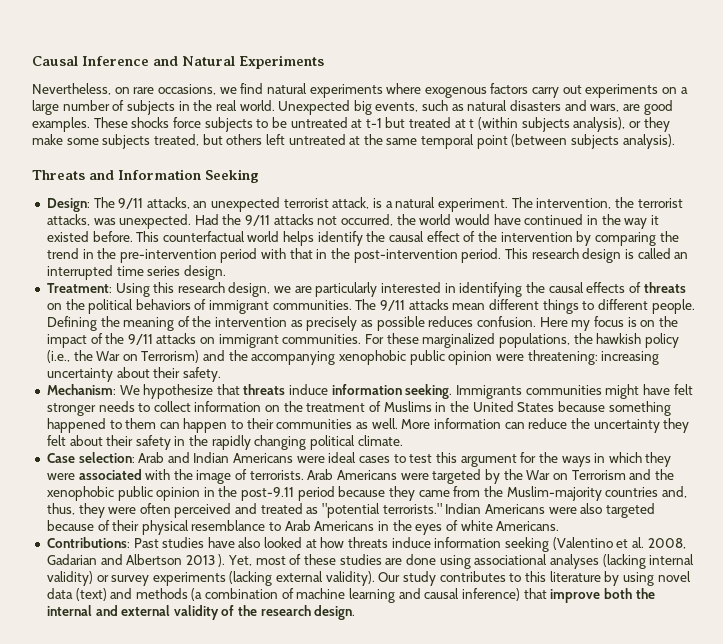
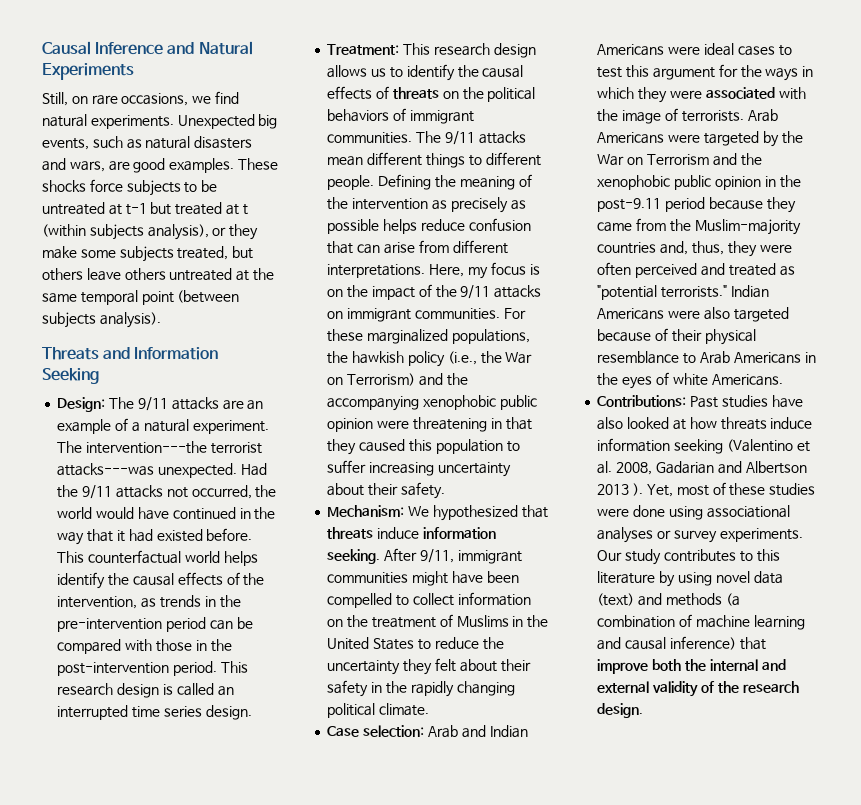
- Nevertheless, on rare occasions, we find natural experiments where exogenous factors carry out experiments on a large number of subjects in the real world.
+ Still, on rare occasions, we find natural experiments.
- These shocks force subjects to be untreated at t-1 but treated at t (within subjects analysis), or they make some subjects treated, but others left untreated at the same temporal point (between subjects analysis).
+ These shocks force subjects to be untreated at t-1 but treated at t (within subjects analysis), or they make some subjects treated, but others leave others untreated at the same temporal point (between subjects analysis).
- Design: The 9/11 attacks, an unexpected terrorist attack, is a natural experiment. The intervention, the terrorist attacks, was unexpected.
+ Design: The 9/11 attacks are an example of a natural experiment. The intervention---the terrorist attacks---was unexpected.
- Had the 9/11 attacks not occurred, the world would have continued in the way it existed before.
+ Had the 9/11 attacks not occurred, the world would have continued in the way that it had existed before.
- This counterfactual world helps identify the causal effect of the intervention by comparing the trend in the pre-intervention period with that in the post-intervention period.
+ This counterfactual world helps identify the causal effects of the intervention, as trends in the pre-intervention period can be compared with those in the post-intervention period.
- Treatment: Using this research design, we are particularly interested in identifying the causal effects of threats on the political behaviors of immigrant communities.
+ Treatment: This research design allows us to identify the causal effects of threats on the political behaviors of immigrant communities.
- Defining the meaning of the intervention as precisely as possible reduces confusion. Here my focus is on the impact of the 9/11 attacks on immigrant communities.
+ Defining the meaning of the intervention as precisely as possible helps reduce confusion that can arise from different interpretations. Here, my focus is on the impact of the 9/11 attacks on immigrant communities.
- For these marginalized populations, the hawkish policy (i.e., the War on Terrorism) and the accompanying xenophobic public opinion were threatening: increasing uncertainty about their safety.
+ For these marginalized populations, the hawkish policy (i.e., the War on Terrorism) and the accompanying xenophobic public opinion were threatening in that they caused this population to suffer increasing uncertainty about their safety.
- Mechanism: We hypothesize that threats induce information seeking.
+ Mechanism: We hypothesized that threats induce information seeking.
- Immigrants communities might have felt stronger needs to collect information on the treatment of Muslims in the United States because something happened to them can happen to their communities as well. More information can reduce the uncertainty they felt about their safety in the rapidly changing political climate.
+ After 9/11, immigrant communities might have been compelled to collect information on the treatment of Muslims in the United States to reduce the uncertainty they felt about their safety in the rapidly changing political climate.
- Yet, most of these studies are done using associational analyses (lacking internal validity) or survey experiments (lacking external validity).
+ Yet, most of these studies were done using associational analyses or survey experiments.

